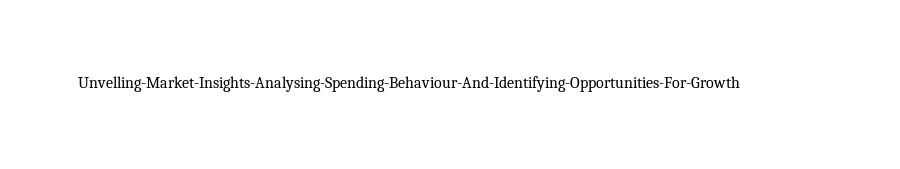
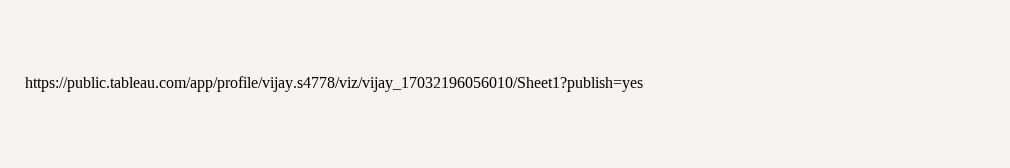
- Unvelling-Market-Insights-Analysing-Spending-Behaviour-And-Identifying-Opportunities-For-Growth
+ https://public.tableau.com/app/profile/vijay.s4778/viz/vijay_17032196056010/Sheet1?publish=yes

